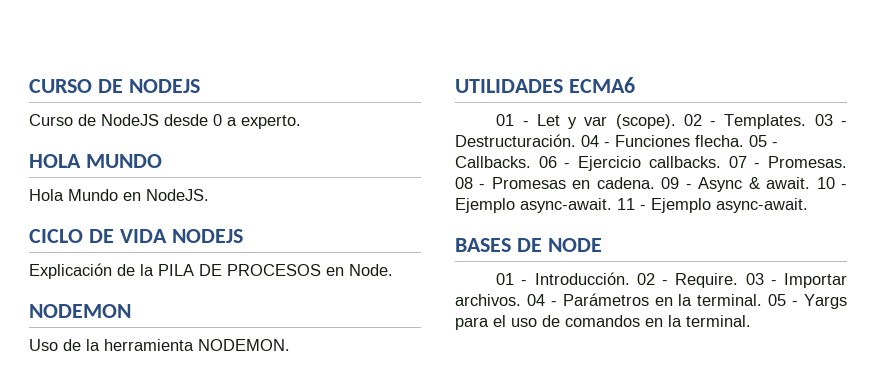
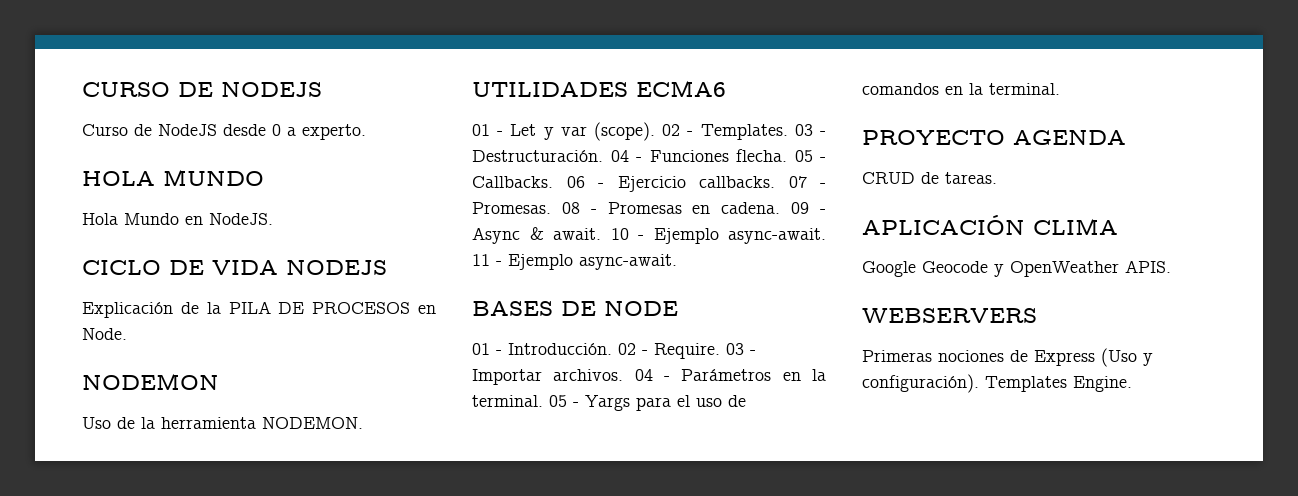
+ PROYECTO AGENDA
+ CRUD de tareas.
+ APLICACIÓN CLIMA
+ Google Geocode y OpenWeather APIS.
+ WEBSERVERS
+ Primeras nociones de Express (Uso y configuración). Templates Engine.

